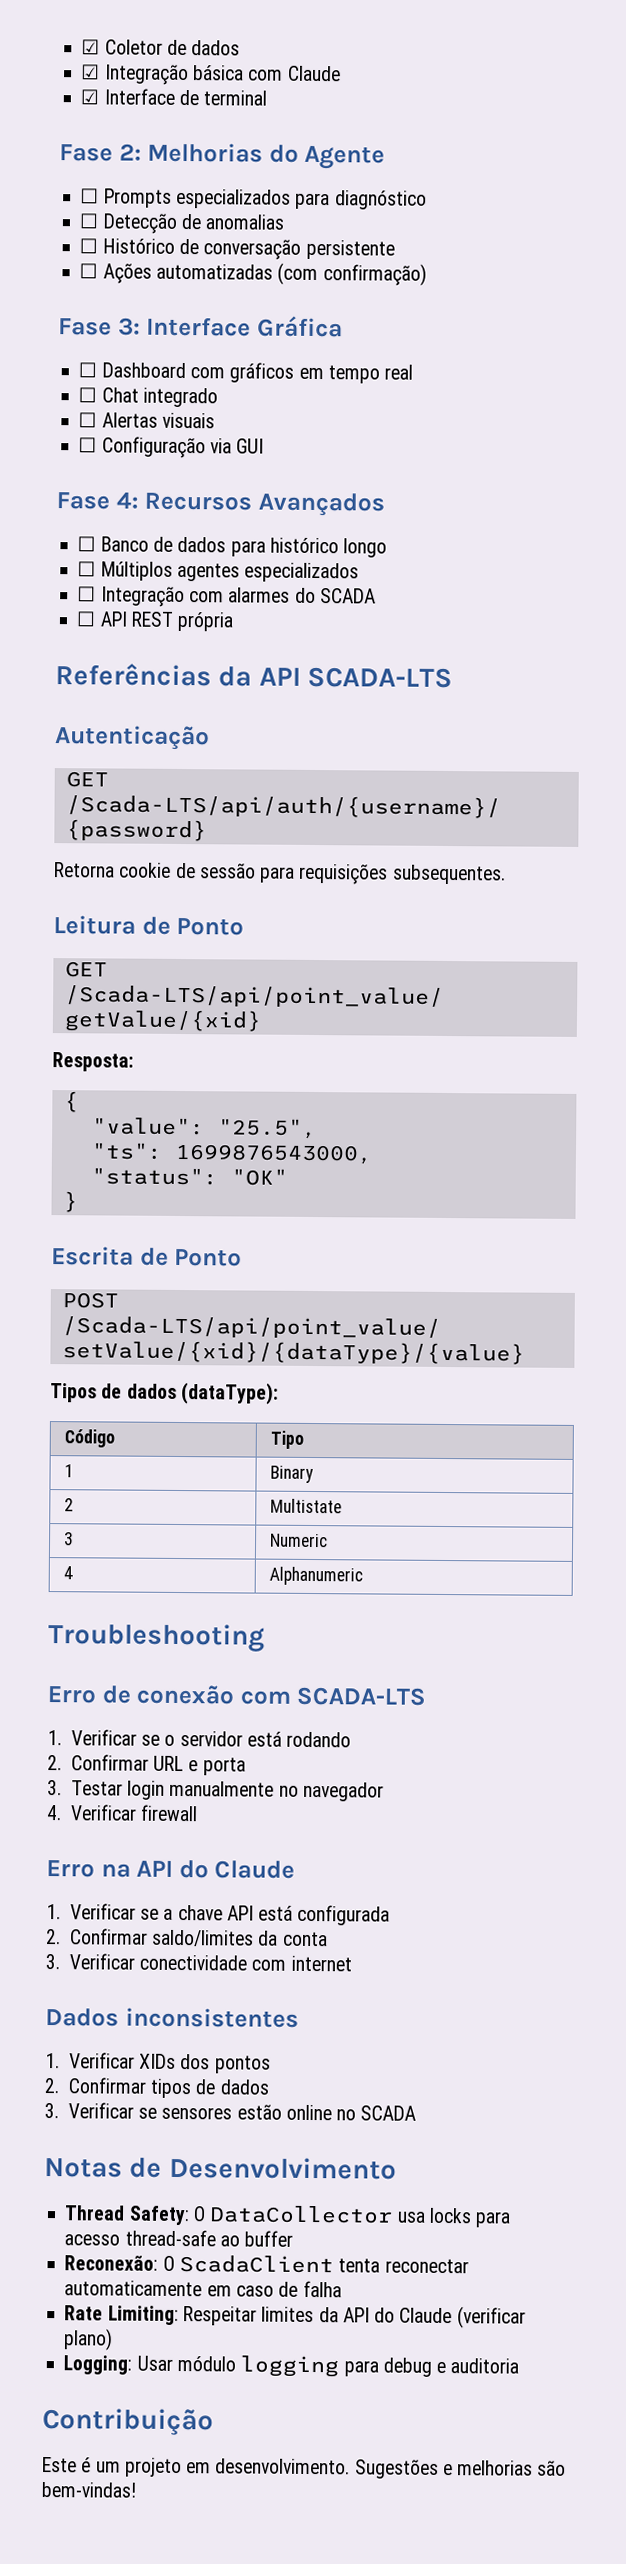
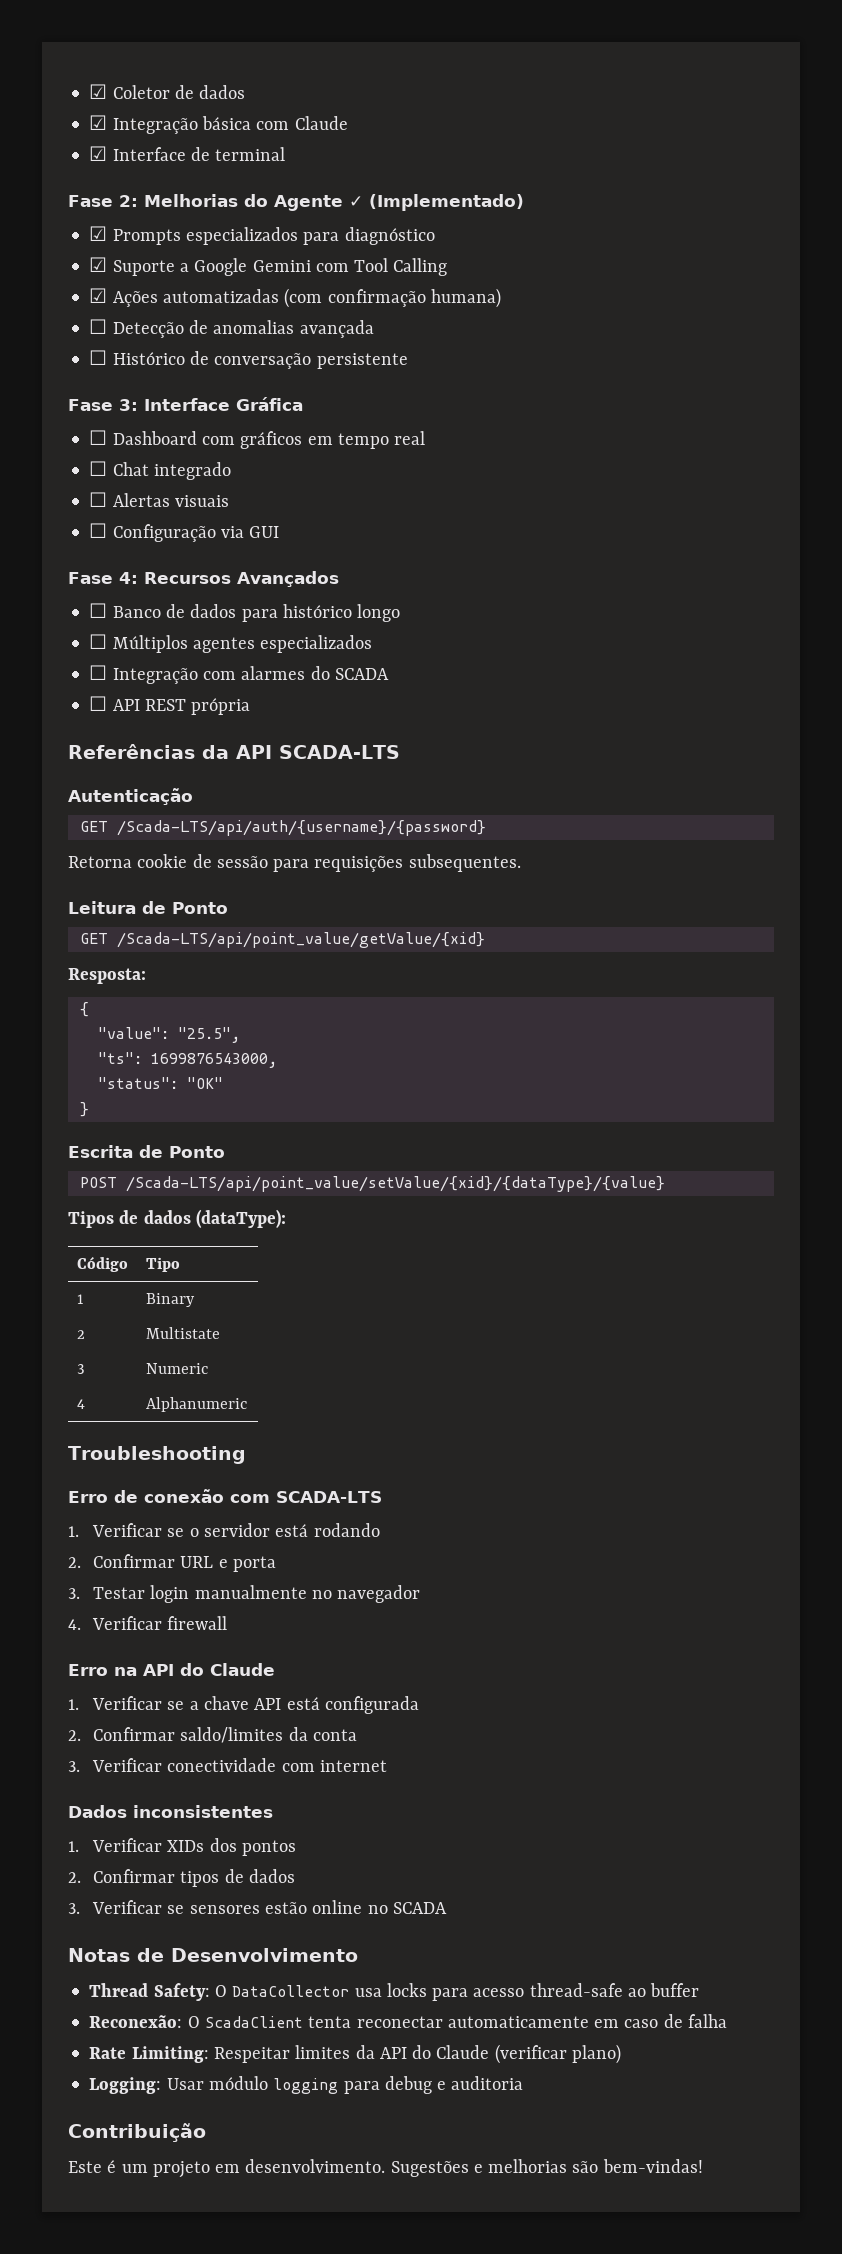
- Fase 2: Melhorias do Agente
- ☐ Prompts especializados para diagnóstico
+ Fase 2: Melhorias do Agente ✓ (Implementado)
+ ☑ Prompts especializados para diagnóstico
+ ☑ Suporte a Google Gemini com Tool Calling
+ ☑ Ações automatizadas (com confirmação humana)
- ☐ Detecção de anomalias
+ ☐ Detecção de anomalias avançada
- ☐ Ações automatizadas (com confirmação)

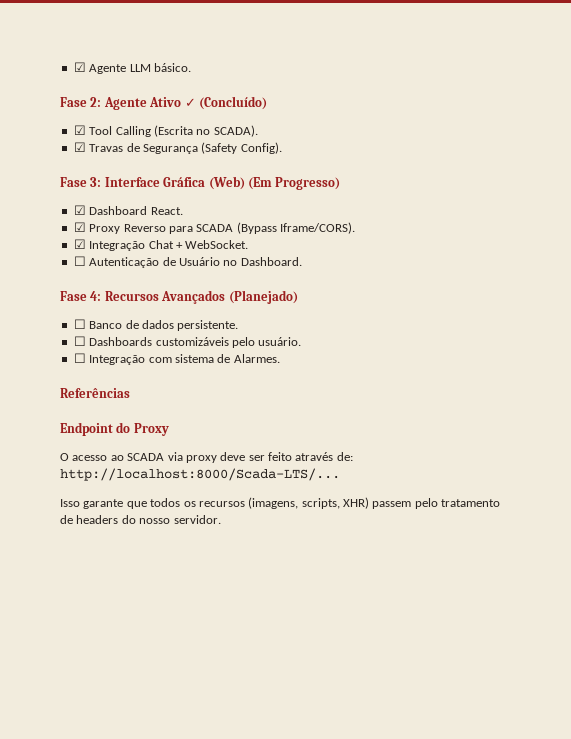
- ☑ Coletor de dados
- ☑ Integração básica com Claude
- ☑ Interface de terminal
- Fase 2: Melhorias do Agente ✓ (Implementado)
- ☑ Prompts especializados para diagnóstico
- ☑ Suporte a Google Gemini com Tool Calling
- ☑ Ações automatizadas (com confirmação humana)
- ☐ Detecção de anomalias avançada
- ☐ Histórico de conversação persistente
- Fase 3: Interface Gráfica
- ☐ Dashboard com gráficos em tempo real
- ☐ Chat integrado
- ☐ Alertas visuais
- ☐ Configuração via GUI
+ ☑ Agente LLM básico.
+ Fase 2: Agente Ativo ✓ (Concluído)
+ ☑ Tool Calling (Escrita no SCADA).
+ ☑ Travas de Segurança (Safety Config).
+ Fase 3: Interface Gráfica (Web) (Em Progresso)
+ ☑ Dashboard React.
+ ☑ Proxy Reverso para SCADA (Bypass Iframe/CORS).
+ ☑ Integração Chat + WebSocket.
+ ☐ Autenticação de Usuário no Dashboard.
- Fase 4: Recursos Avançados
+ Fase 4: Recursos Avançados (Planejado)
- ☐ Banco de dados para histórico longo
- ☐ Múltiplos agentes especializados
- ☐ Integração com alarmes do SCADA
- ☐ API REST própria
- Referências da API SCADA-LTS
- Autenticação
- GET /Scada-LTS/api/auth/{username}/{password}
- Retorna cookie de sessão para requisições subsequentes.
- Leitura de Ponto
- GET /Scada-LTS/api/point_value/getValue/{xid}
- Resposta:
- {
- "value": "25.5",
- "ts": 1699876543000,
- "status": "OK"
- }
- Escrita de Ponto
- POST /Scada-LTS/api/point_value/setValue/{xid}/{dataType}/{value}
- Tipos de dados (dataType):
- Código | Tipo
- 1 | Binary
- 2 | Multistate
- 3 | Numeric
- 4 | Alphanumeric
- Troubleshooting
- Erro de conexão com SCADA-LTS
- 1. Verificar se o servidor está rodando
- 2. Confirmar URL e porta
- 3. Testar login manualmente no navegador
- 4. Verificar firewall
- Erro na API do Claude
- 1. Verificar se a chave API está configurada
- 2. Confirmar saldo/limites da conta
- 3. Verificar conectividade com internet
- Dados inconsistentes
- 1. Verificar XIDs dos pontos
- 2. Confirmar tipos de dados
- 3. Verificar se sensores estão online no SCADA
- Notas de Desenvolvimento
- Thread Safety: O DataCollector usa locks para acesso thread-safe ao buffer
- Reconexão: O ScadaClient tenta reconectar automaticamente em caso de falha
- Rate Limiting: Respeitar limites da API do Claude (verificar plano)
- Logging: Usar módulo logging para debug e auditoria
- Contribuição
- Este é um projeto em desenvolvimento. Sugestões e melhorias são bem-vindas!
+ ☐ Banco de dados persistente.
+ ☐ Dashboards customizáveis pelo usuário.
+ ☐ Integração com sistema de Alarmes.
+ Referências
+ Endpoint do Proxy
+ O acesso ao SCADA via proxy deve ser feito através de: http://localhost:8000/Scada-LTS/...
+ Isso garante que todos os recursos (imagens, scripts, XHR) passem pelo tratamento de headers do nosso servidor.

